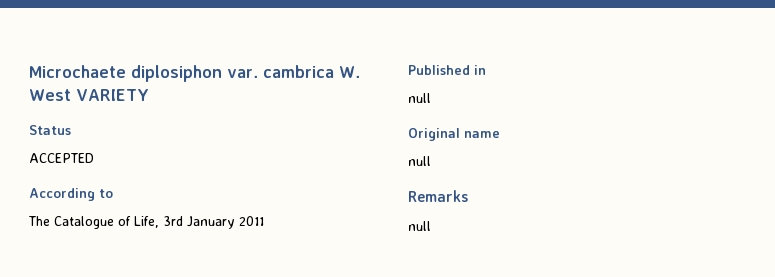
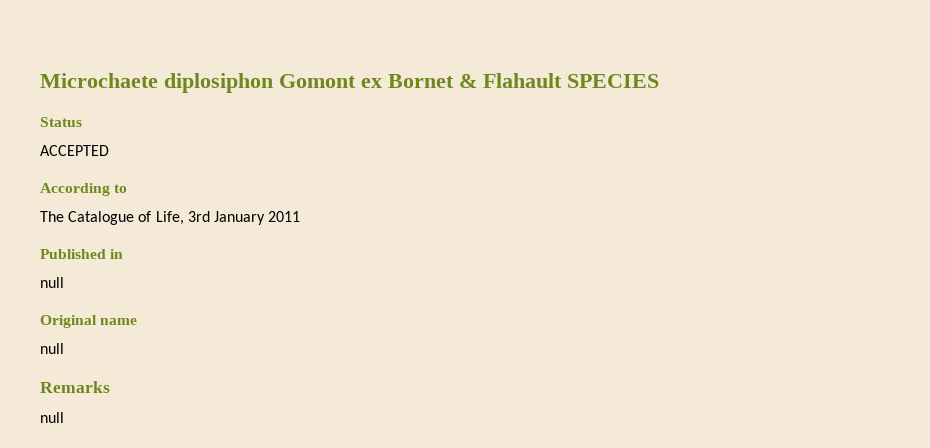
- Microchaete diplosiphon var. cambrica W. West VARIETY
+ Microchaete diplosiphon Gomont ex Bornet & Flahault SPECIES

